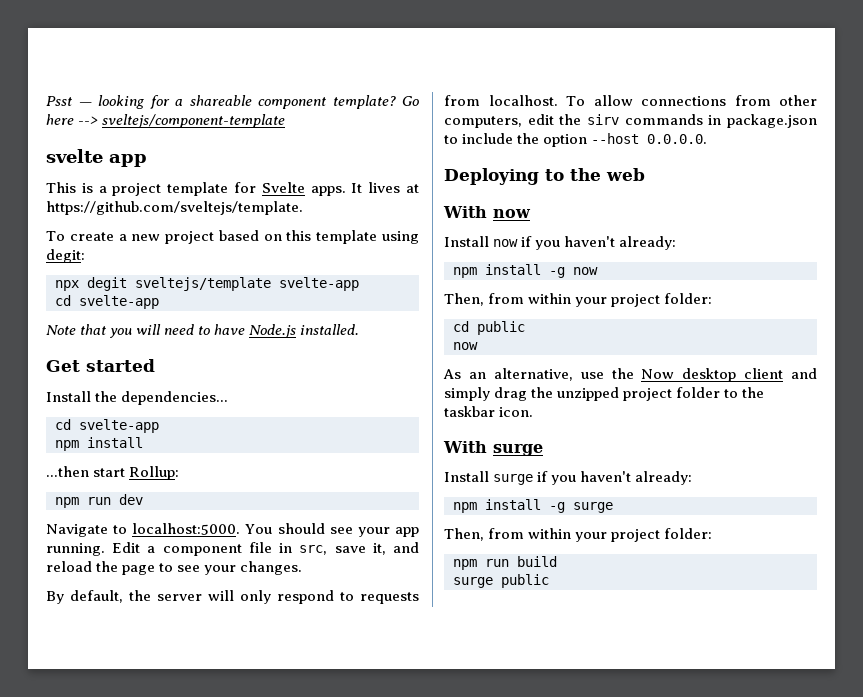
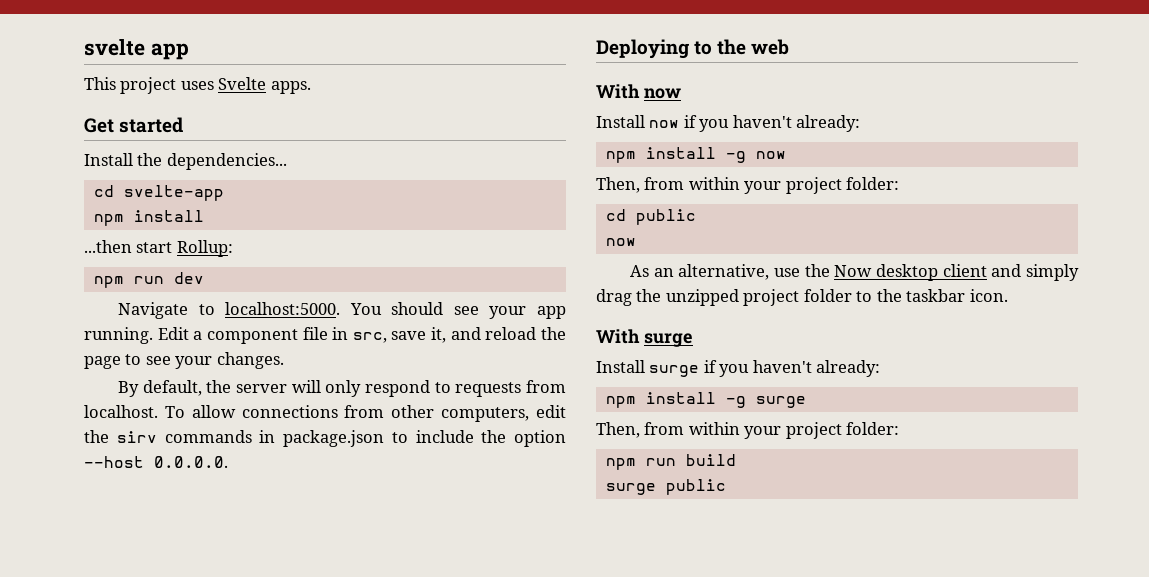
- Psst — looking for a shareable component template? Go here --> sveltejs/component-template
  svelte app
- This is a project template for Svelte apps. It lives at https://github.com/sveltejs/template.
- To create a new project based on this template using degit:
- npx degit sveltejs/template svelte-app
- cd svelte-app
- Note that you will need to have Node.js installed.
+ This project uses Svelte apps.

